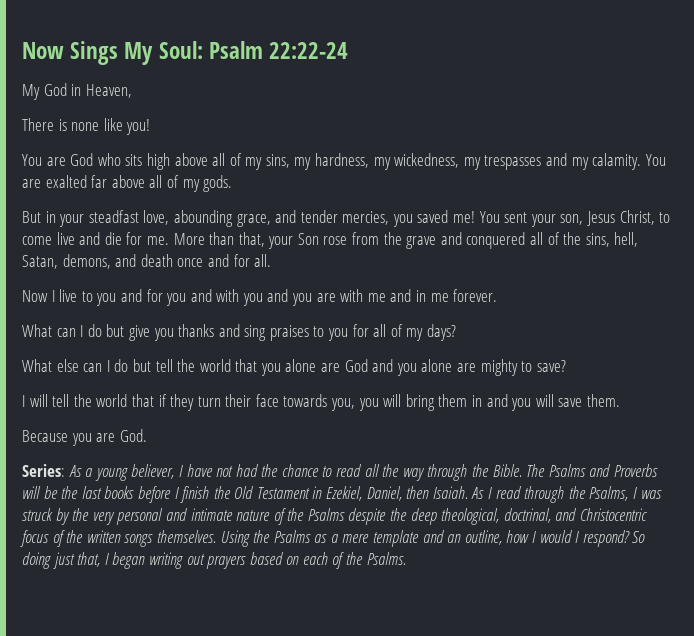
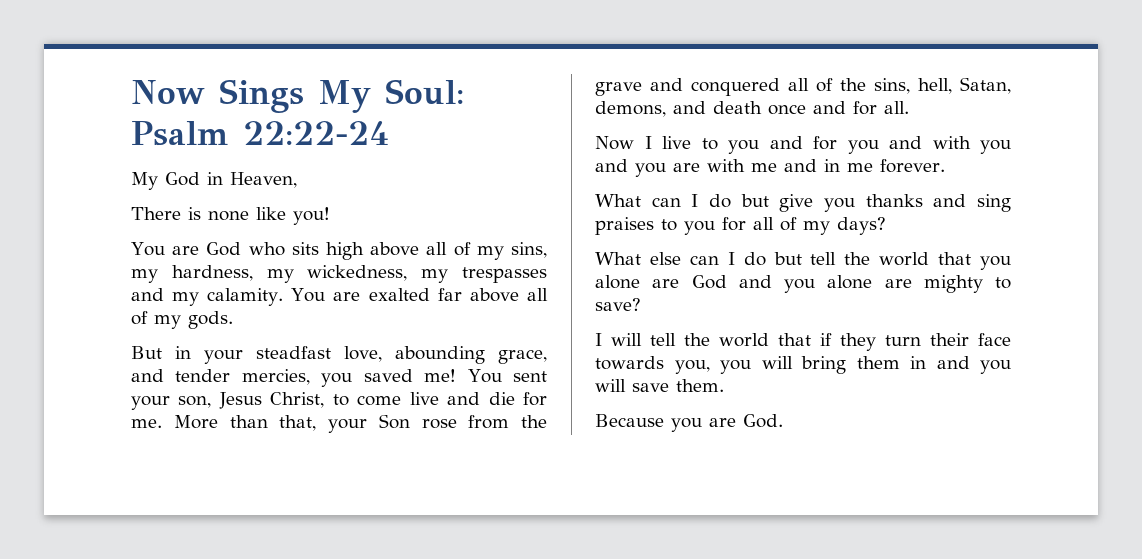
- Series: As a young believer, I have not had the chance to read all the way through the Bible. The Psalms and Proverbs will be the last books before I finish the Old Testament in Ezekiel, Daniel, then Isaiah. As I read through the Psalms, I was struck by the very personal and intimate nature of the Psalms despite the deep theological, doctrinal, and Christocentric focus of the written songs themselves. Using the Psalms as a mere template and an outline, how I would I respond? So doing just that, I began writing out prayers based on each of the Psalms.

